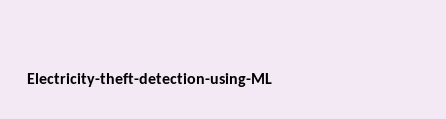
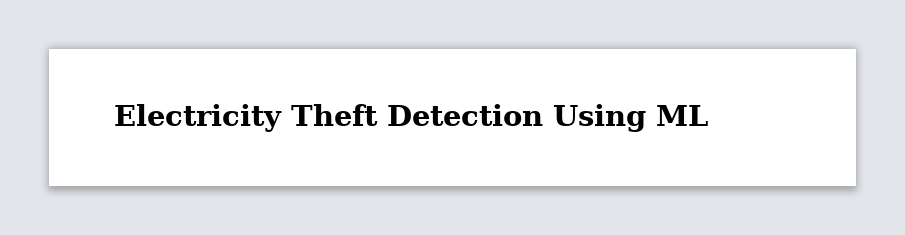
- Electricity-theft-detection-using-ML
+ Electricity Theft Detection Using ML

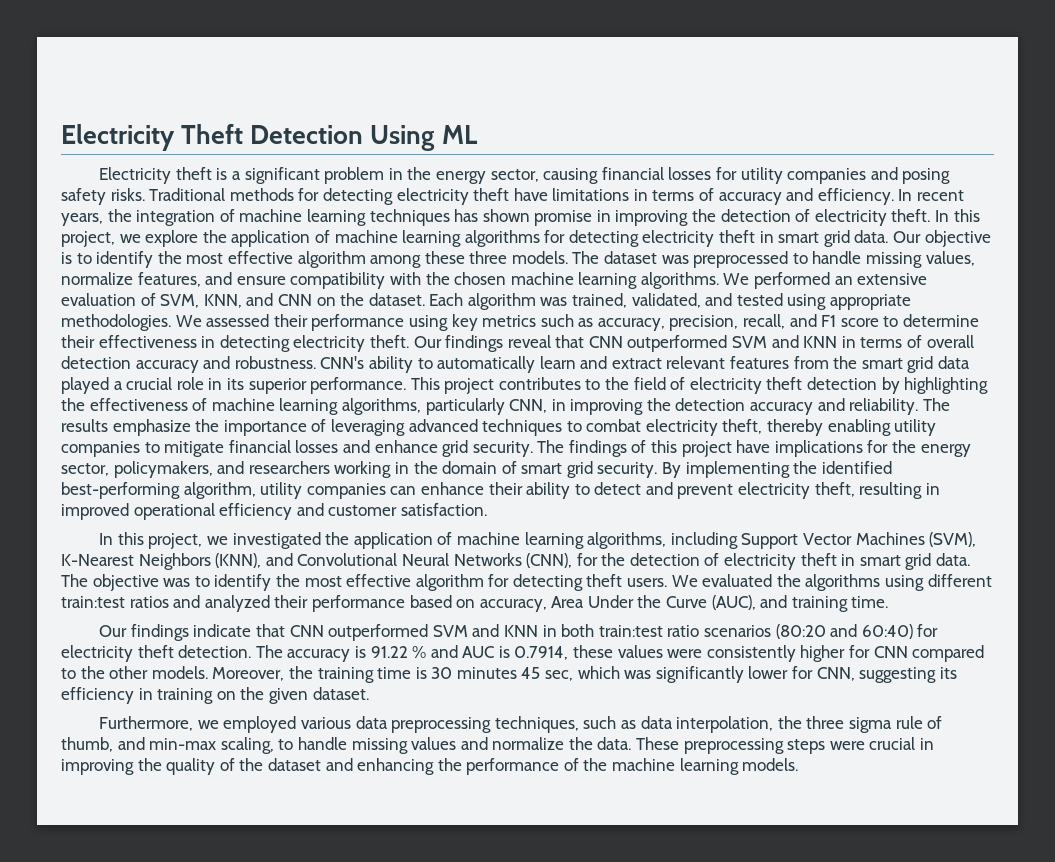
+ Electricity theft is a significant problem in the energy sector, causing financial losses for utility companies and posing safety risks. Traditional methods for detecting electricity theft have limitations in terms of accuracy and efficiency. In recent years, the integration of machine learning techniques has shown promise in improving the detection of electricity theft. In this project, we explore the application of machine learning algorithms for detecting electricity theft in smart grid data. Our objective is to identify the most effective algorithm among these three models. The dataset was preprocessed to handle missing values, normalize features, and ensure compatibility with the chosen machine learning algorithms. We performed an extensive evaluation of SVM, KNN, and CNN on the dataset. Each algorithm was trained, validated, and tested using appropriate methodologies. We assessed their performance using key metrics such as accuracy, precision, recall, and F1 score to determine their effectiveness in detecting electricity theft. Our findings reveal that CNN outperformed SVM and KNN in terms of overall detection accuracy and robustness. CNN's ability to automatically learn and extract relevant features from the smart grid data played a crucial role in its superior performance. This project contributes to the field of electricity theft detection by highlighting the effectiveness of machine learning algorithms, particularly CNN, in improving the detection accuracy and reliability. The results emphasize the importance of leveraging advanced techniques to combat electricity theft, thereby enabling utility companies to mitigate financial losses and enhance grid security. The findings of this project have implications for the energy sector, policymakers, and researchers working in the domain of smart grid security. By implementing the identified best-performing algorithm, utility companies can enhance their ability to detect and prevent electricity theft, resulting in improved operational efficiency and customer satisfaction.
+ In this project, we investigated the application of machine learning algorithms, including Support Vector Machines (SVM), K-Nearest Neighbors (KNN), and Convolutional Neural Networks (CNN), for the detection of electricity theft in smart grid data. The objective was to identify the most effective algorithm for detecting theft users. We evaluated the algorithms using different train:test ratios and analyzed their performance based on accuracy, Area Under the Curve (AUC), and training time.
+ Our findings indicate that CNN outperformed SVM and KNN in both train:test ratio scenarios (80:20 and 60:40) for electricity theft detection. The accuracy is 91.22 % and AUC is 0.7914, these values were consistently higher for CNN compared to the other models. Moreover, the training time is 30 minutes 45 sec, which was significantly lower for CNN, suggesting its efficiency in training on the given dataset.
+ Furthermore, we employed various data preprocessing techniques, such as data interpolation, the three sigma rule of thumb, and min-max scaling, to handle missing values and normalize the data. These preprocessing steps were crucial in improving the quality of the dataset and enhancing the performance of the machine learning models.

